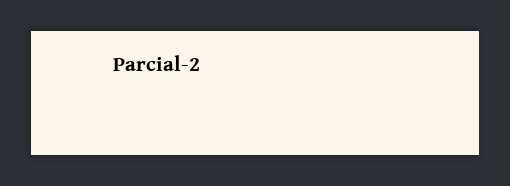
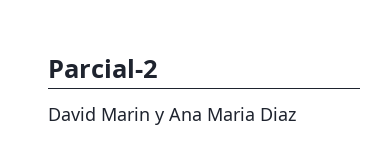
+ David Marin y Ana Maria Diaz

